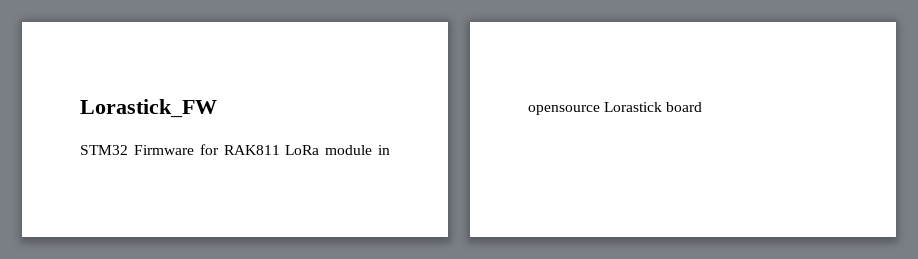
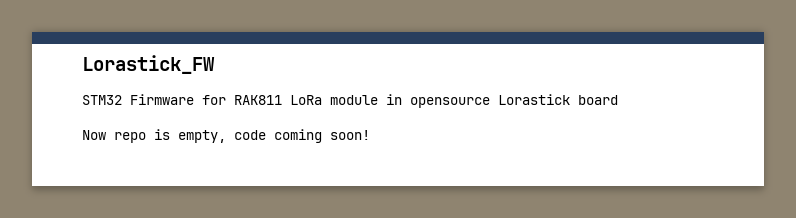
+ Now repo is empty, code coming soon!

